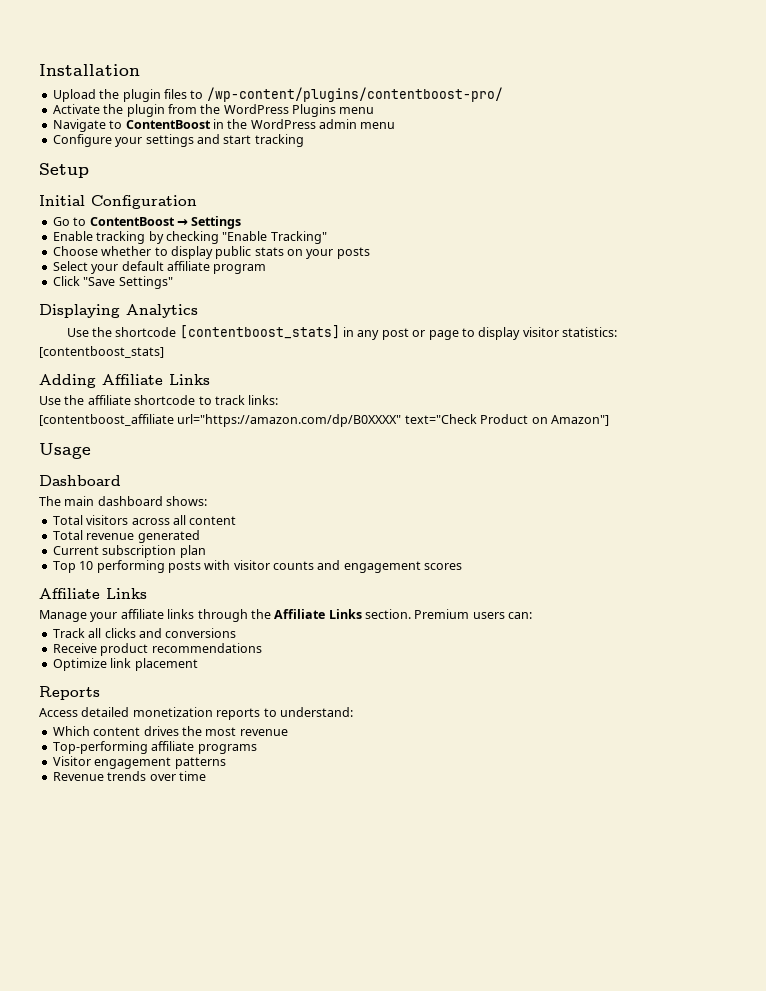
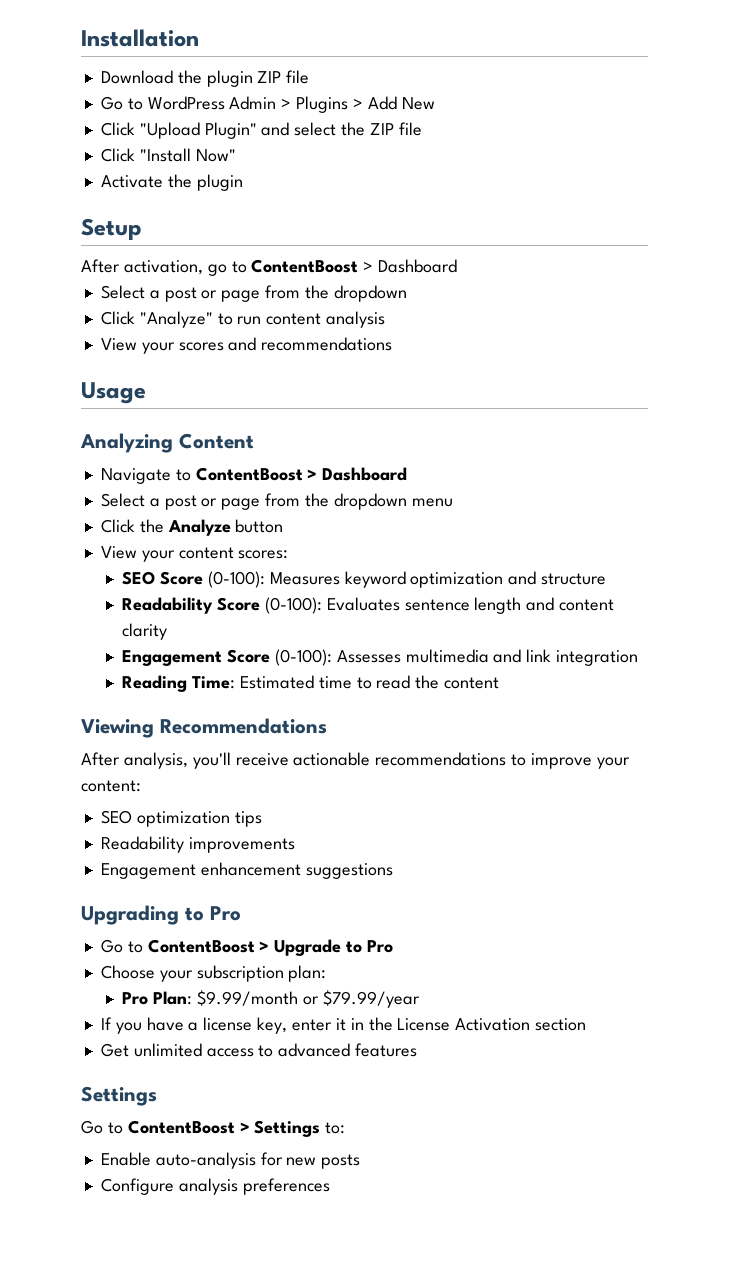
- Upload the plugin files to /wp-content/plugins/contentboost-pro/
- Activate the plugin from the WordPress Plugins menu
- Navigate to ContentBoost in the WordPress admin menu
- Configure your settings and start tracking
+ Download the plugin ZIP file
+ Go to WordPress Admin > Plugins > Add New
+ Click "Upload Plugin" and select the ZIP file
+ Click "Install Now"
+ Activate the plugin
  Setup
- Initial Configuration
- Go to ContentBoost → Settings
- Enable tracking by checking "Enable Tracking"
- Choose whether to display public stats on your posts
- Select your default affiliate program
- Click "Save Settings"
- Displaying Analytics
- Use the shortcode [contentboost_stats] in any post or page to display visitor statistics:
- [contentboost_stats]
- Adding Affiliate Links
- Use the affiliate shortcode to track links:
- [contentboost_affiliate url="https://amazon.com/dp/B0XXXX" text="Check Product on Amazon"]
+ After activation, go to ContentBoost > Dashboard
+ Select a post or page from the dropdown
+ Click "Analyze" to run content analysis
+ View your scores and recommendations
  Usage
- Dashboard
- The main dashboard shows:
- Total visitors across all content
- Total revenue generated
- Current subscription plan
- Top 10 performing posts with visitor counts and engagement scores
- Affiliate Links
- Manage your affiliate links through the Affiliate Links section. Premium users can:
- Track all clicks and conversions
- Receive product recommendations
- Optimize link placement
- Reports
- Access detailed monetization reports to understand:
- Which content drives the most revenue
- Top-performing affiliate programs
- Visitor engagement patterns
- Revenue trends over time
+ Analyzing Content
+ Navigate to ContentBoost > Dashboard
+ Select a post or page from the dropdown menu
+ Click the Analyze button
+ View your content scores:
+ SEO Score (0-100): Measures keyword optimization and structure
+ Readability Score (0-100): Evaluates sentence length and content clarity
+ Engagement Score (0-100): Assesses multimedia and link integration
+ Reading Time: Estimated time to read the content
+ Viewing Recommendations
+ After analysis, you'll receive actionable recommendations to improve your content:
+ SEO optimization tips
+ Readability improvements
+ Engagement enhancement suggestions
+ Upgrading to Pro
+ Go to ContentBoost > Upgrade to Pro
+ Choose your subscription plan:
+ Pro Plan: $9.99/month or $79.99/year
+ If you have a license key, enter it in the License Activation section
+ Get unlimited access to advanced features
+ Settings
+ Go to ContentBoost > Settings to:
+ Enable auto-analysis for new posts
+ Configure analysis preferences

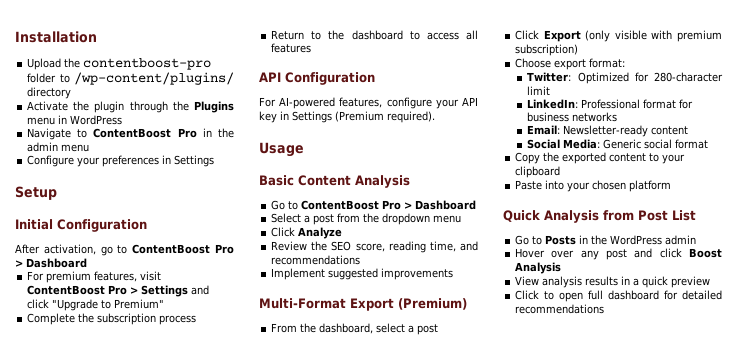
- Download the plugin ZIP file
- Go to WordPress Admin > Plugins > Add New
- Click "Upload Plugin" and select the ZIP file
- Click "Install Now"
- Activate the plugin
+ Upload the contentboost-pro folder to /wp-content/plugins/ directory
+ Activate the plugin through the Plugins menu in WordPress
+ Navigate to ContentBoost Pro in the admin menu
+ Configure your preferences in Settings
+ Initial Configuration
- After activation, go to ContentBoost > Dashboard
- Select a post or page from the dropdown
- Click "Analyze" to run content analysis
- View your scores and recommendations
+ After activation, go to ContentBoost Pro > Dashboard
+ For premium features, visit ContentBoost Pro > Settings and click "Upgrade to Premium"
+ Complete the subscription process
+ Return to the dashboard to access all features
+ API Configuration
+ For AI-powered features, configure your API key in Settings (Premium required).
  Usage
- Analyzing Content
- Navigate to ContentBoost > Dashboard
- Select a post or page from the dropdown menu
+ Basic Content Analysis
+ Go to ContentBoost Pro > Dashboard
+ Select a post from the dropdown menu
- Click the Analyze button
- View your content scores:
- SEO Score (0-100): Measures keyword optimization and structure
- Readability Score (0-100): Evaluates sentence length and content clarity
- Engagement Score (0-100): Assesses multimedia and link integration
- Reading Time: Estimated time to read the content
- Viewing Recommendations
- After analysis, you'll receive actionable recommendations to improve your content:
- SEO optimization tips
- Readability improvements
- Engagement enhancement suggestions
- Upgrading to Pro
- Go to ContentBoost > Upgrade to Pro
- Choose your subscription plan:
- Pro Plan: $9.99/month or $79.99/year
- If you have a license key, enter it in the License Activation section
- Get unlimited access to advanced features
- Settings
- Go to ContentBoost > Settings to:
- Enable auto-analysis for new posts
- Configure analysis preferences
+ Click Analyze
+ Review the SEO score, reading time, and recommendations
+ Implement suggested improvements
+ Multi-Format Export (Premium)
+ From the dashboard, select a post
+ Click Export (only visible with premium subscription)
+ Choose export format:
+ Twitter: Optimized for 280-character limit
+ LinkedIn: Professional format for business networks
+ Email: Newsletter-ready content
+ Social Media: Generic social format
+ Copy the exported content to your clipboard
+ Paste into your chosen platform
+ Quick Analysis from Post List
+ Go to Posts in the WordPress admin
+ Hover over any post and click Boost Analysis
+ View analysis results in a quick preview
+ Click to open full dashboard for detailed recommendations

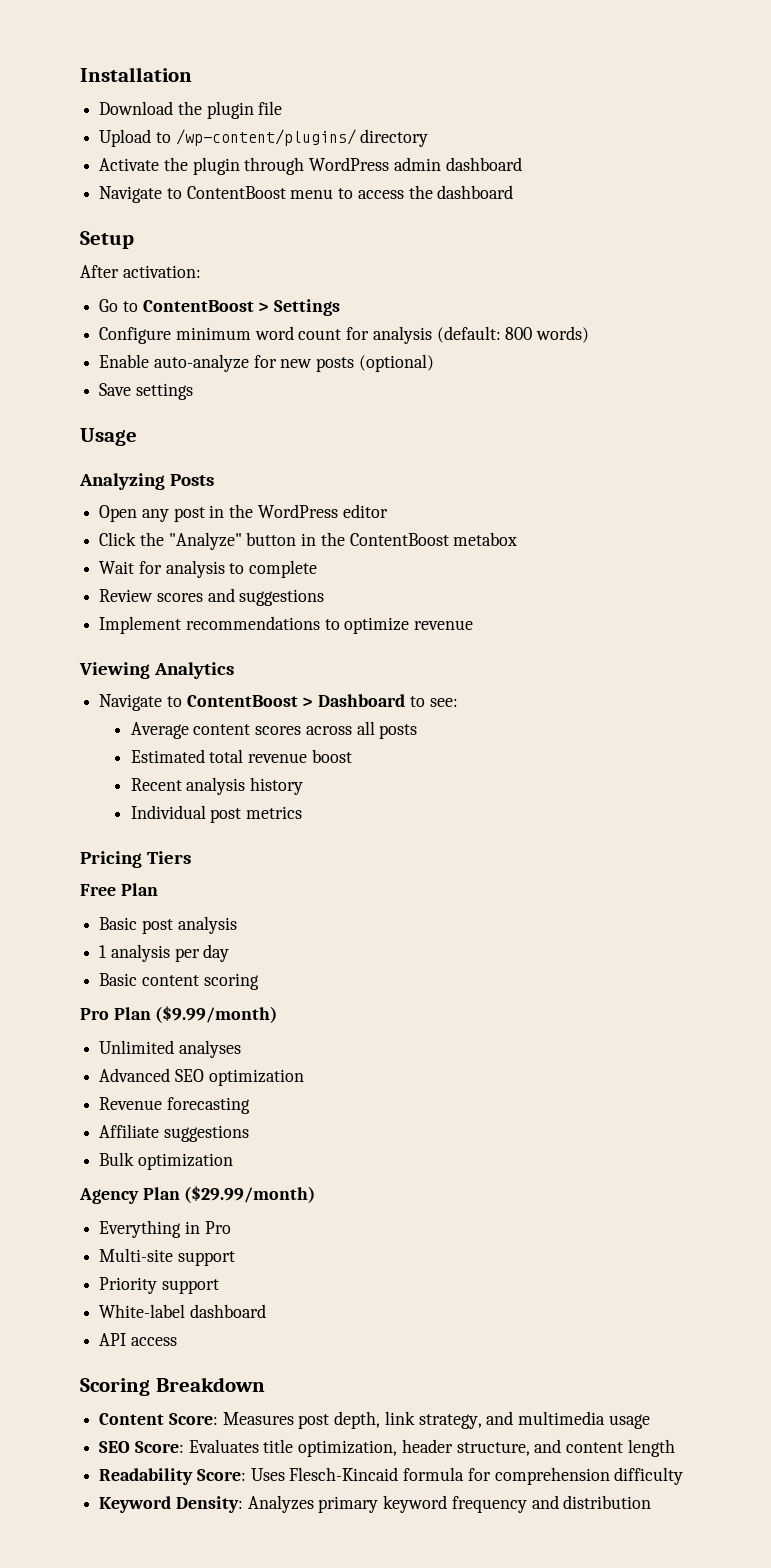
- Upload the contentboost-pro folder to /wp-content/plugins/ directory
+ Download the plugin file
+ Upload to /wp-content/plugins/ directory
- Activate the plugin through the Plugins menu in WordPress
- Navigate to ContentBoost Pro in the admin menu
- Configure your preferences in Settings
+ Activate the plugin through WordPress admin dashboard
+ Navigate to ContentBoost menu to access the dashboard
- Initial Configuration
- After activation, go to ContentBoost Pro > Dashboard
- For premium features, visit ContentBoost Pro > Settings and click "Upgrade to Premium"
- Complete the subscription process
- Return to the dashboard to access all features
- API Configuration
- For AI-powered features, configure your API key in Settings (Premium required).
+ After activation:
+ Go to ContentBoost > Settings
+ Configure minimum word count for analysis (default: 800 words)
+ Enable auto-analyze for new posts (optional)
+ Save settings
  Usage
- Basic Content Analysis
- Go to ContentBoost Pro > Dashboard
- Select a post from the dropdown menu
- Click Analyze
- Review the SEO score, reading time, and recommendations
- Implement suggested improvements
- Multi-Format Export (Premium)
- From the dashboard, select a post
- Click Export (only visible with premium subscription)
- Choose export format:
- Twitter: Optimized for 280-character limit
- LinkedIn: Professional format for business networks
- Email: Newsletter-ready content
- Social Media: Generic social format
- Copy the exported content to your clipboard
- Paste into your chosen platform
- Quick Analysis from Post List
- Go to Posts in the WordPress admin
- Hover over any post and click Boost Analysis
- View analysis results in a quick preview
- Click to open full dashboard for detailed recommendations
+ Analyzing Posts
+ Open any post in the WordPress editor
+ Click the "Analyze" button in the ContentBoost metabox
+ Wait for analysis to complete
+ Review scores and suggestions
+ Implement recommendations to optimize revenue
+ Viewing Analytics
+ Navigate to ContentBoost > Dashboard to see:
+ Average content scores across all posts
+ Estimated total revenue boost
+ Recent analysis history
+ Individual post metrics
+ Pricing Tiers
+ Free Plan
+ Basic post analysis
+ 1 analysis per day
+ Basic content scoring
+ Pro Plan ($9.99/month)
+ Unlimited analyses
+ Advanced SEO optimization
+ Revenue forecasting
+ Affiliate suggestions
+ Bulk optimization
+ Agency Plan ($29.99/month)
+ Everything in Pro
+ Multi-site support
+ Priority support
+ White-label dashboard
+ API access
+ Scoring Breakdown
+ Content Score: Measures post depth, link strategy, and multimedia usage
+ SEO Score: Evaluates title optimization, header structure, and content length
+ Readability Score: Uses Flesch-Kincaid formula for comprehension difficulty
+ Keyword Density: Analyzes primary keyword frequency and distribution

